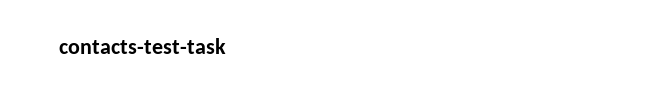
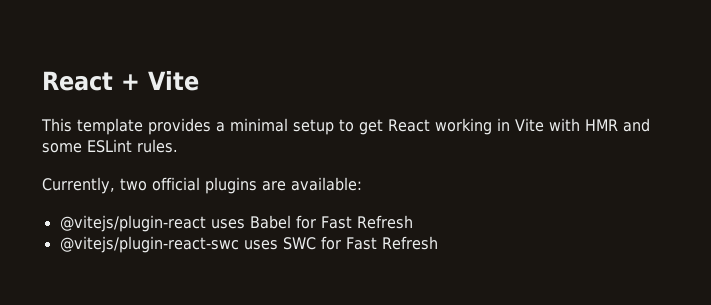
- contacts-test-task
+ React + Vite
+ This template provides a minimal setup to get React working in Vite with HMR and some ESLint rules.
+ Currently, two official plugins are available:
+ @vitejs/plugin-react uses Babel for Fast Refresh
+ @vitejs/plugin-react-swc uses SWC for Fast Refresh

